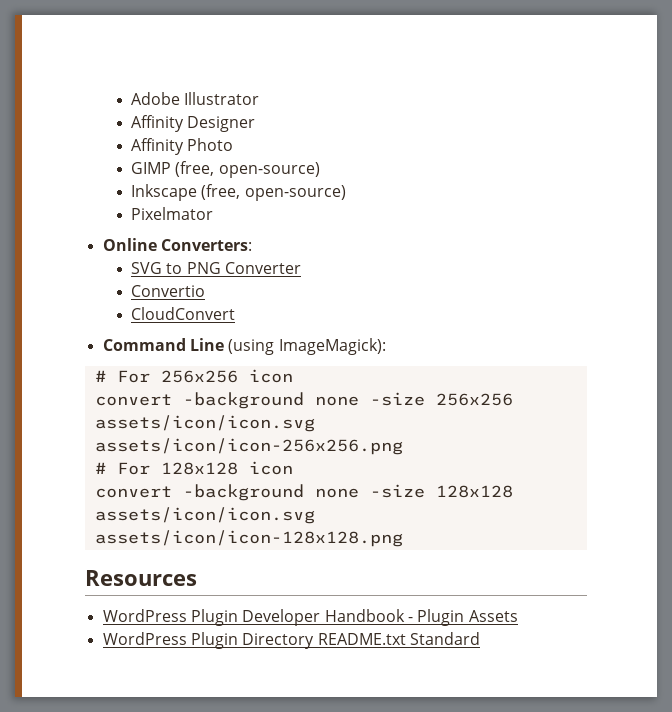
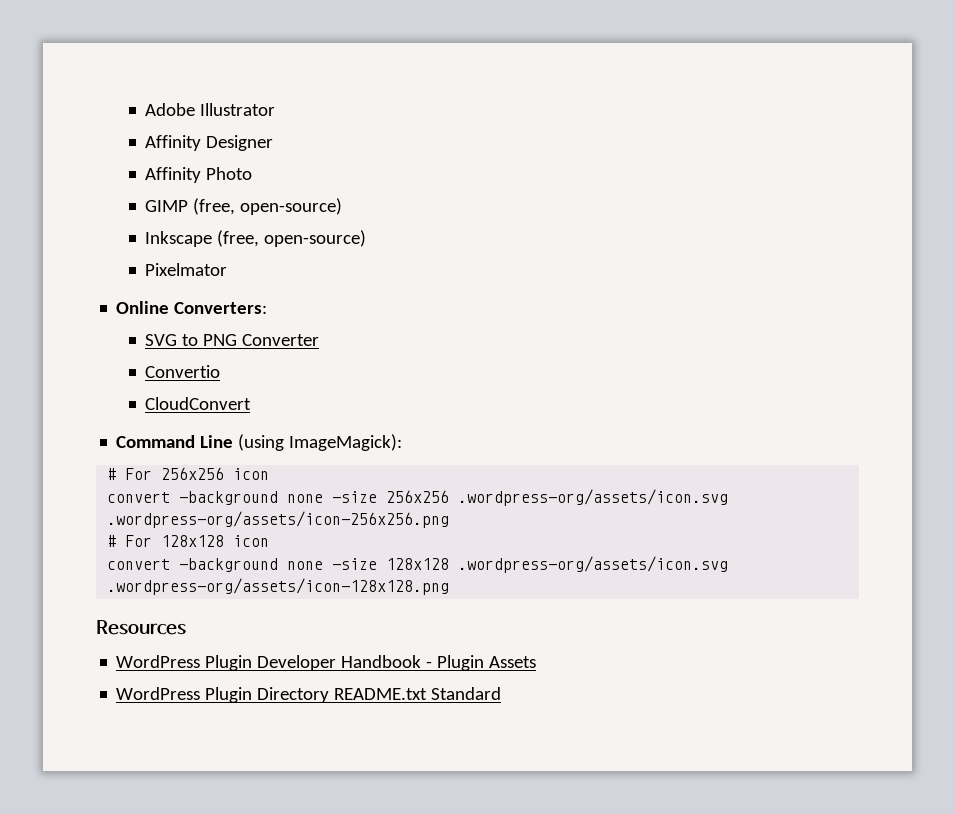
- convert -background none -size 256x256 assets/icon/icon.svg assets/icon/icon-256x256.png
+ convert -background none -size 256x256 .wordpress-org/assets/icon.svg .wordpress-org/assets/icon-256x256.png
- convert -background none -size 128x128 assets/icon/icon.svg assets/icon/icon-128x128.png
+ convert -background none -size 128x128 .wordpress-org/assets/icon.svg .wordpress-org/assets/icon-128x128.png

